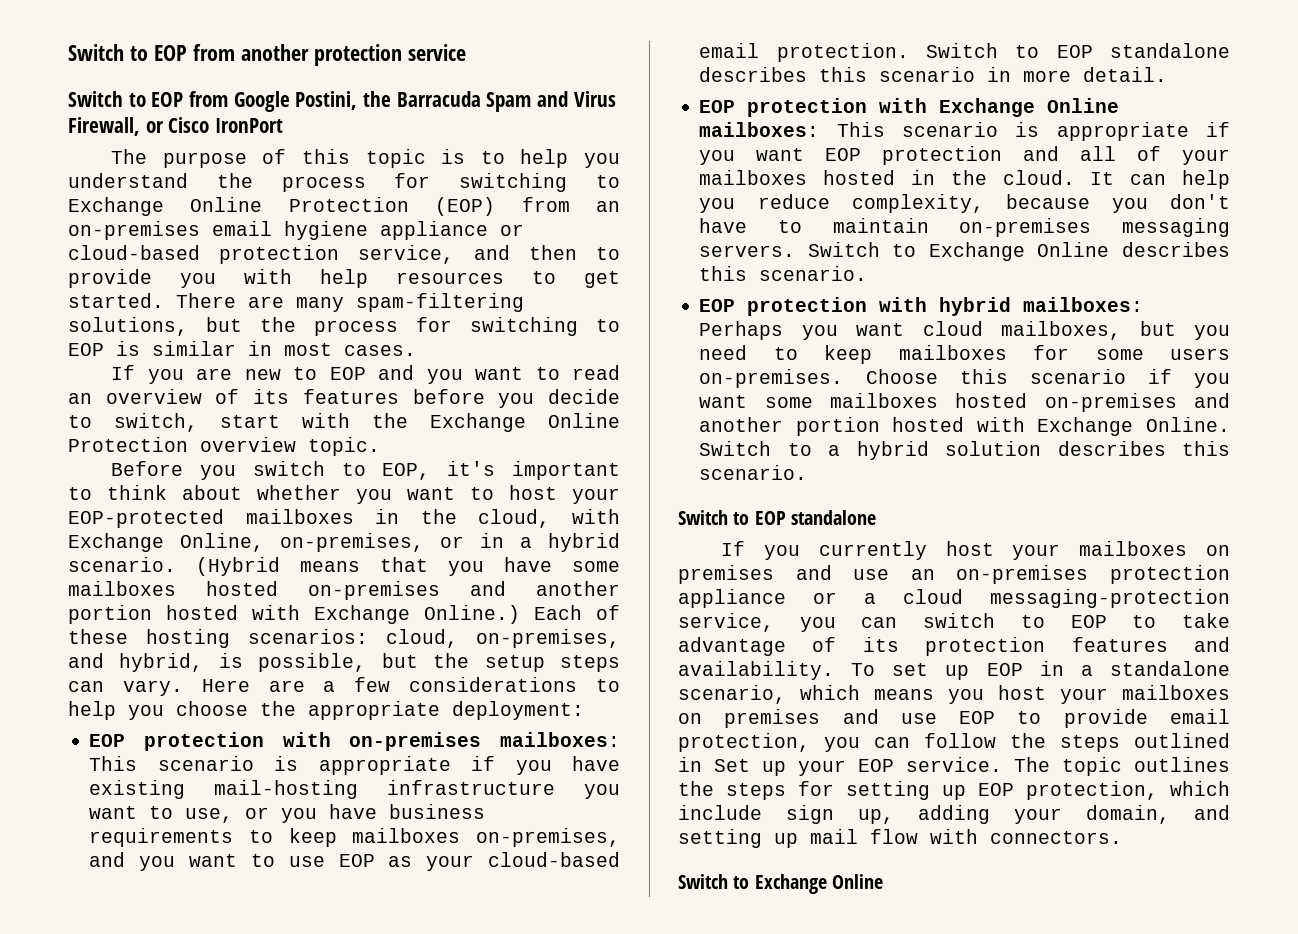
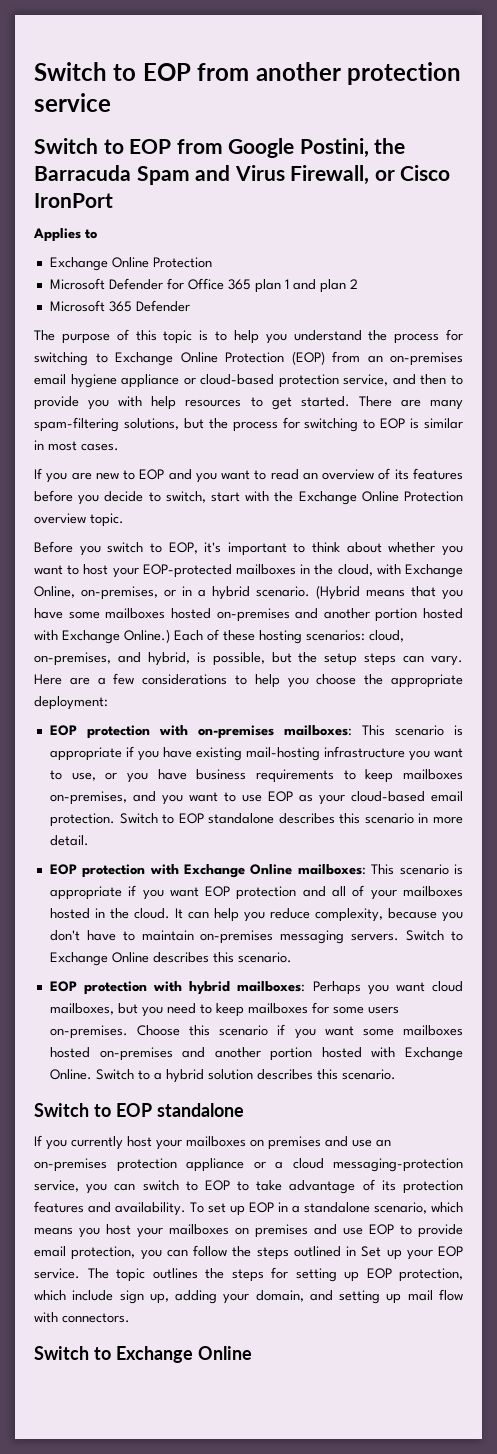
+ Applies to
+ Exchange Online Protection
+ Microsoft Defender for Office 365 plan 1 and plan 2
+ Microsoft 365 Defender

